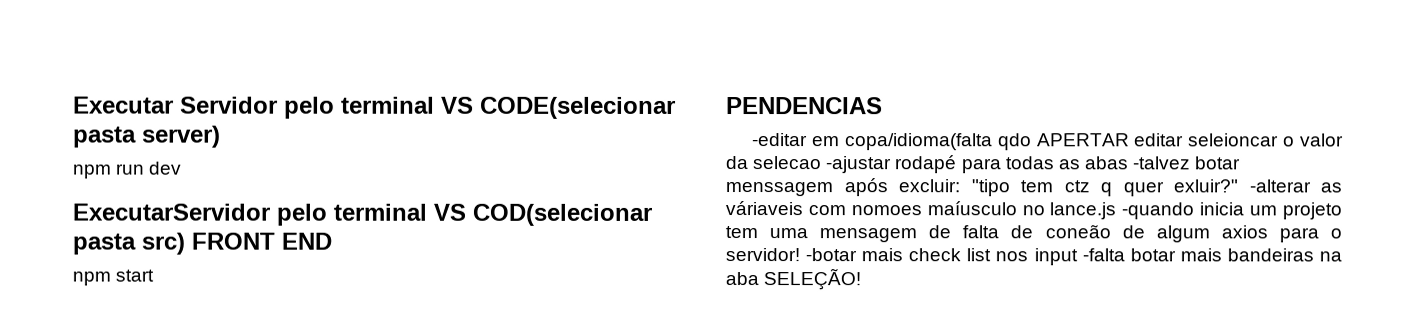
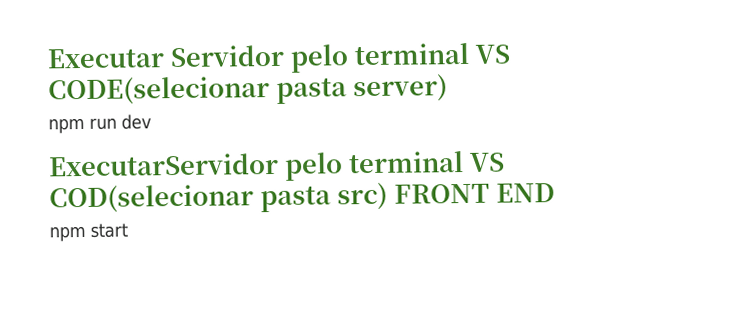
- PENDENCIAS
- -editar em copa/idioma(falta qdo APERTAR editar seleioncar o valor da selecao -ajustar rodapé para todas as abas -talvez botar menssagem após excluir: "tipo tem ctz q quer exluir?" -alterar as váriaveis com nomoes maíusculo no lance.js -quando inicia um projeto tem uma mensagem de falta de coneão de algum axios para o servidor! -botar mais check list nos input -falta botar mais bandeiras na aba SELEÇÃO!

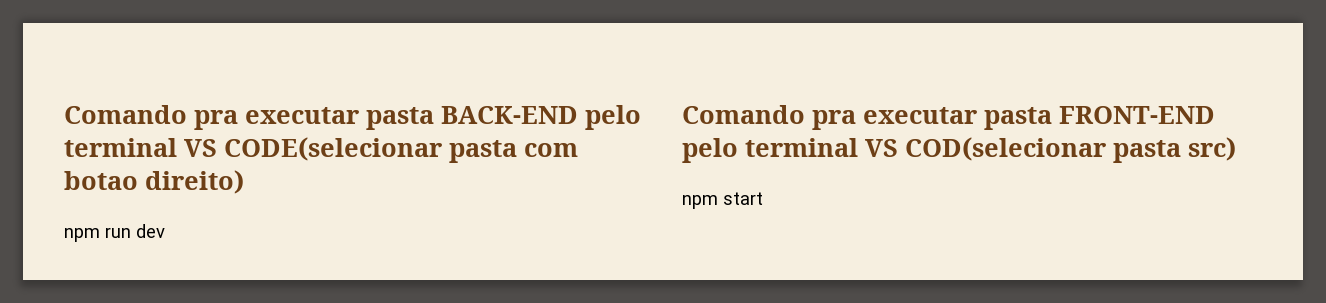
- Executar Servidor pelo terminal VS CODE(selecionar pasta server)
+ Comando pra executar pasta BACK-END pelo terminal VS CODE(selecionar pasta com botao direito)
- ExecutarServidor pelo terminal VS COD(selecionar pasta src) FRONT END
+ Comando pra executar pasta FRONT-END pelo terminal VS COD(selecionar pasta src)

